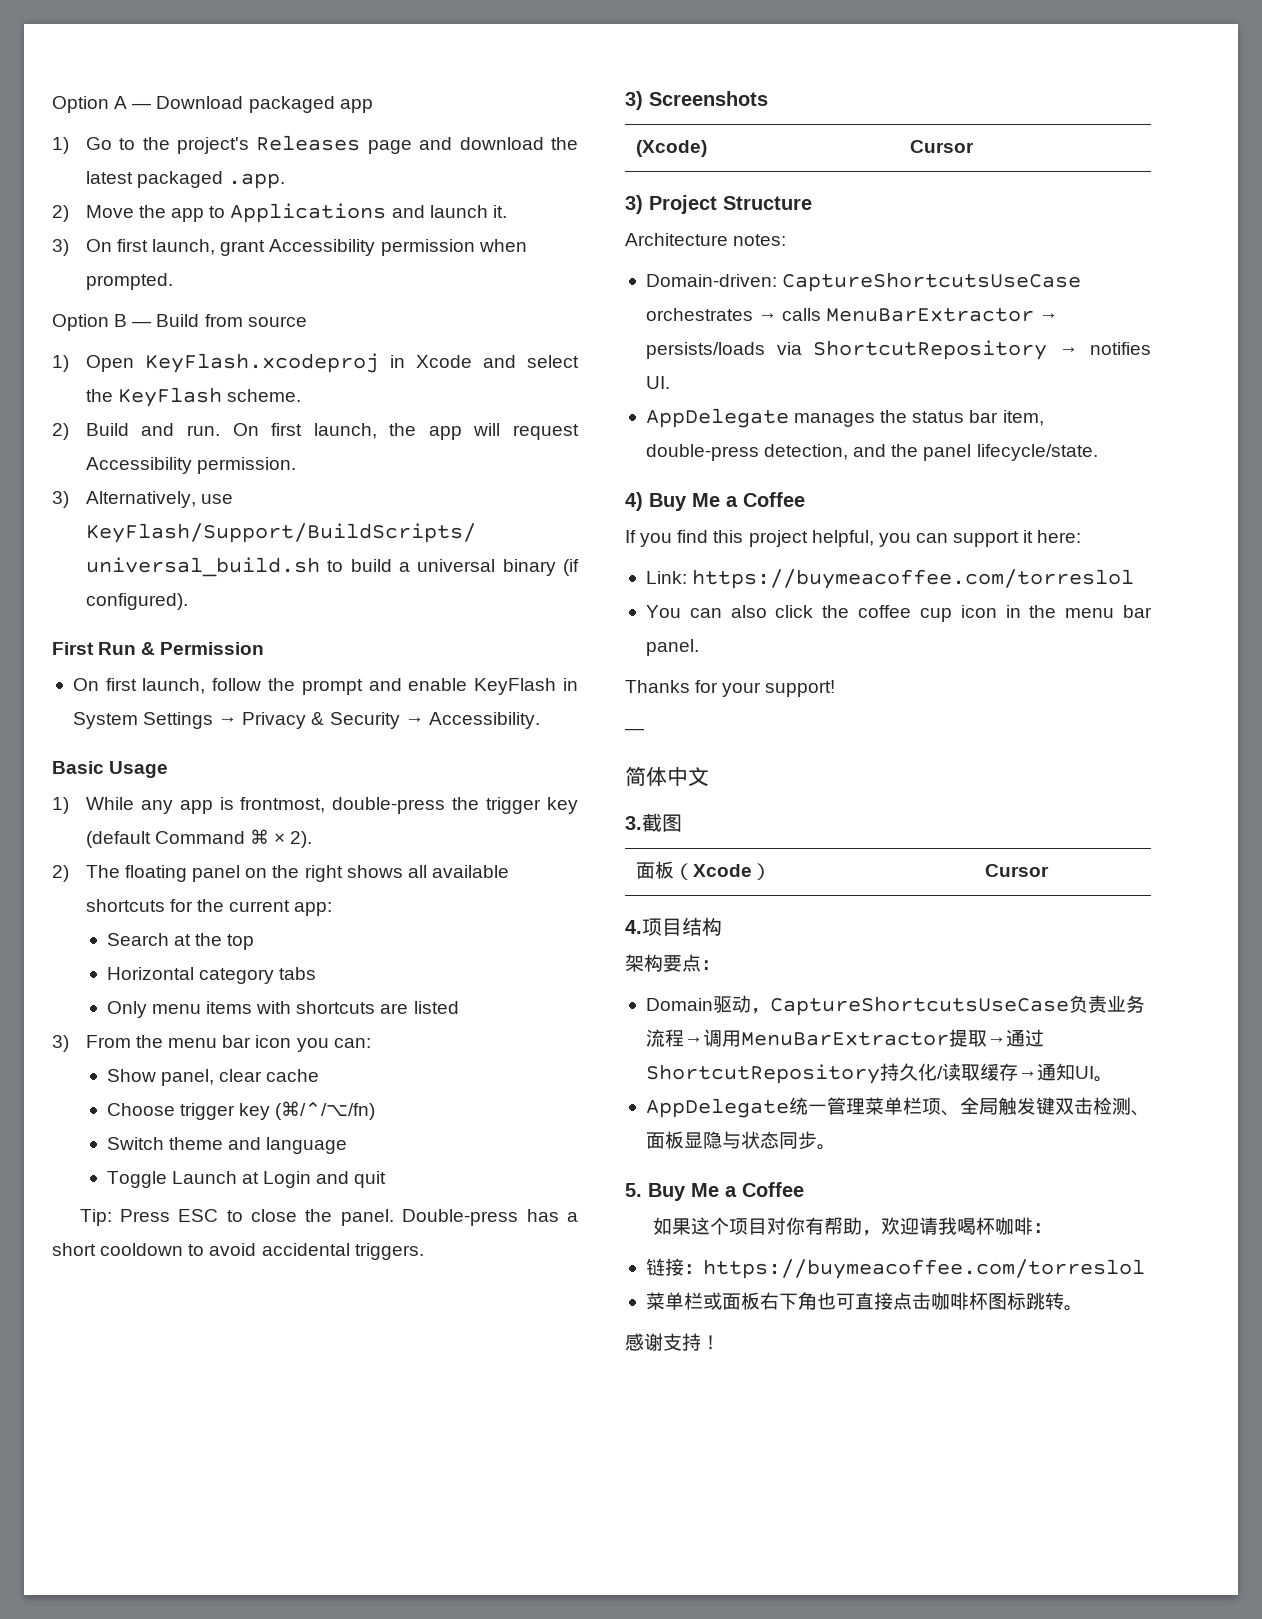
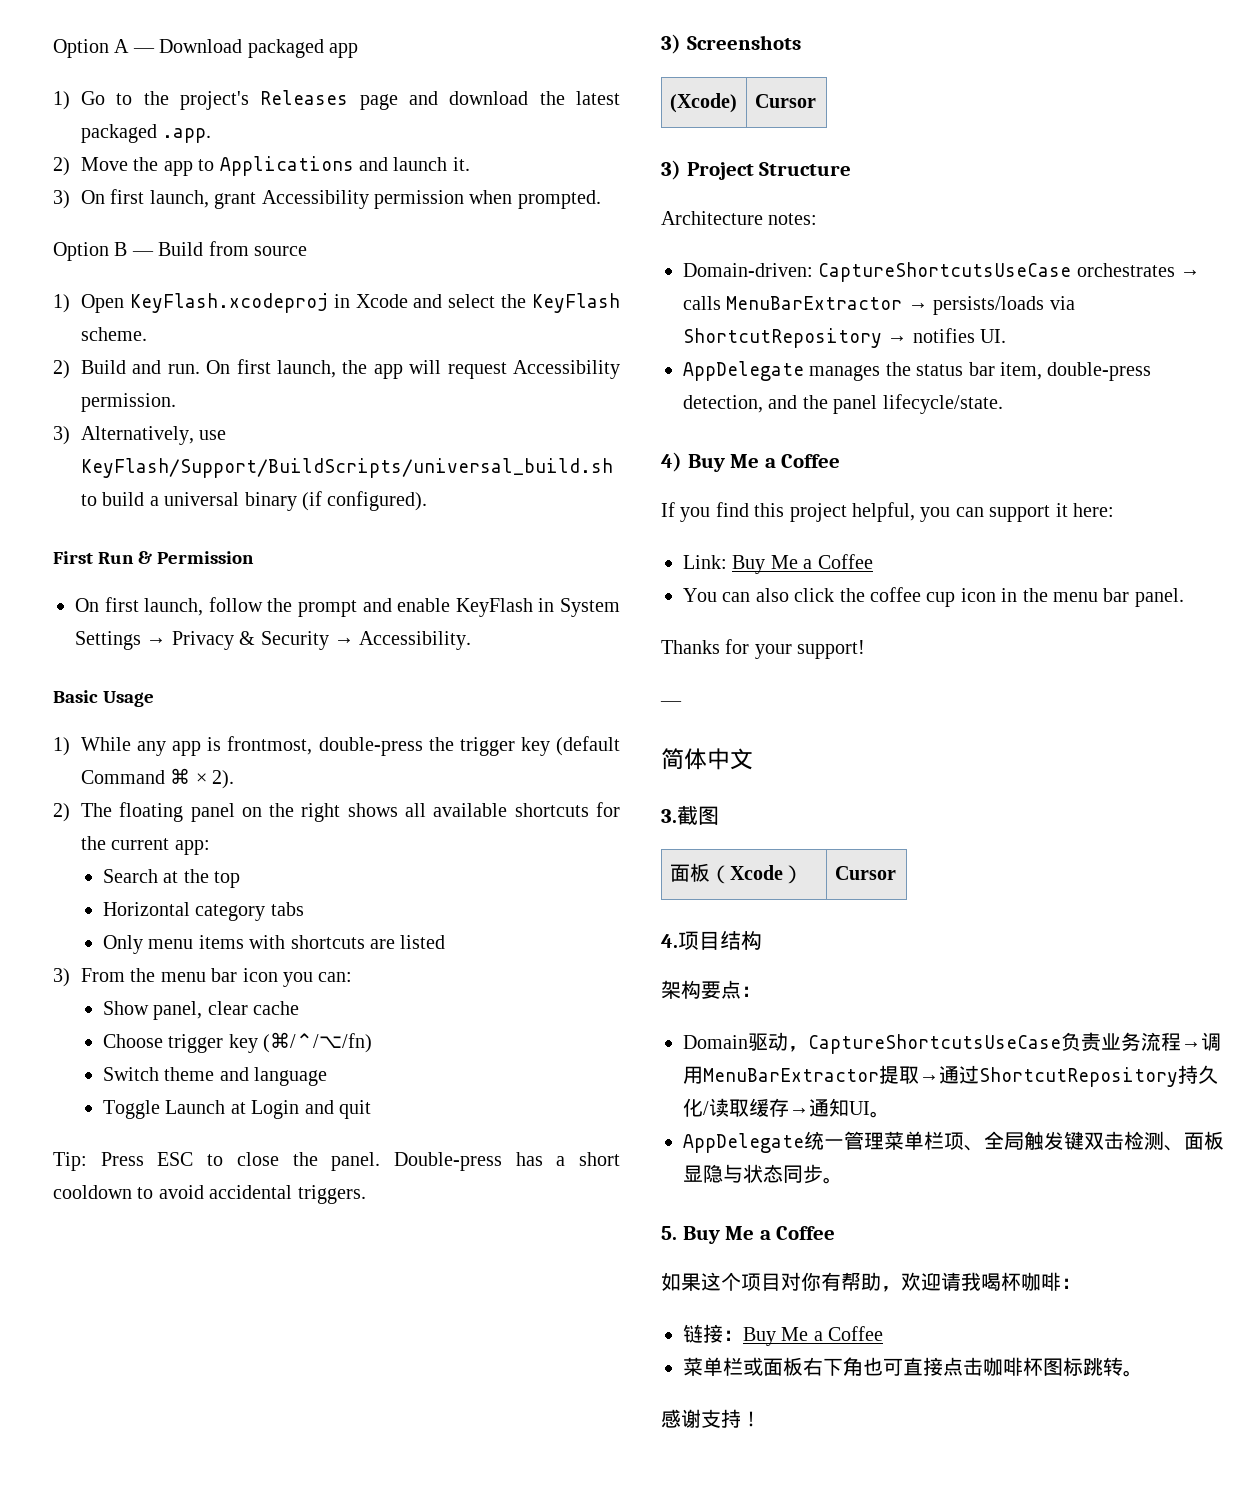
- Link: https://buymeacoffee.com/torreslol
+ Link: Buy Me a Coffee
- 链接：https://buymeacoffee.com/torreslol
+ 链接：Buy Me a Coffee

